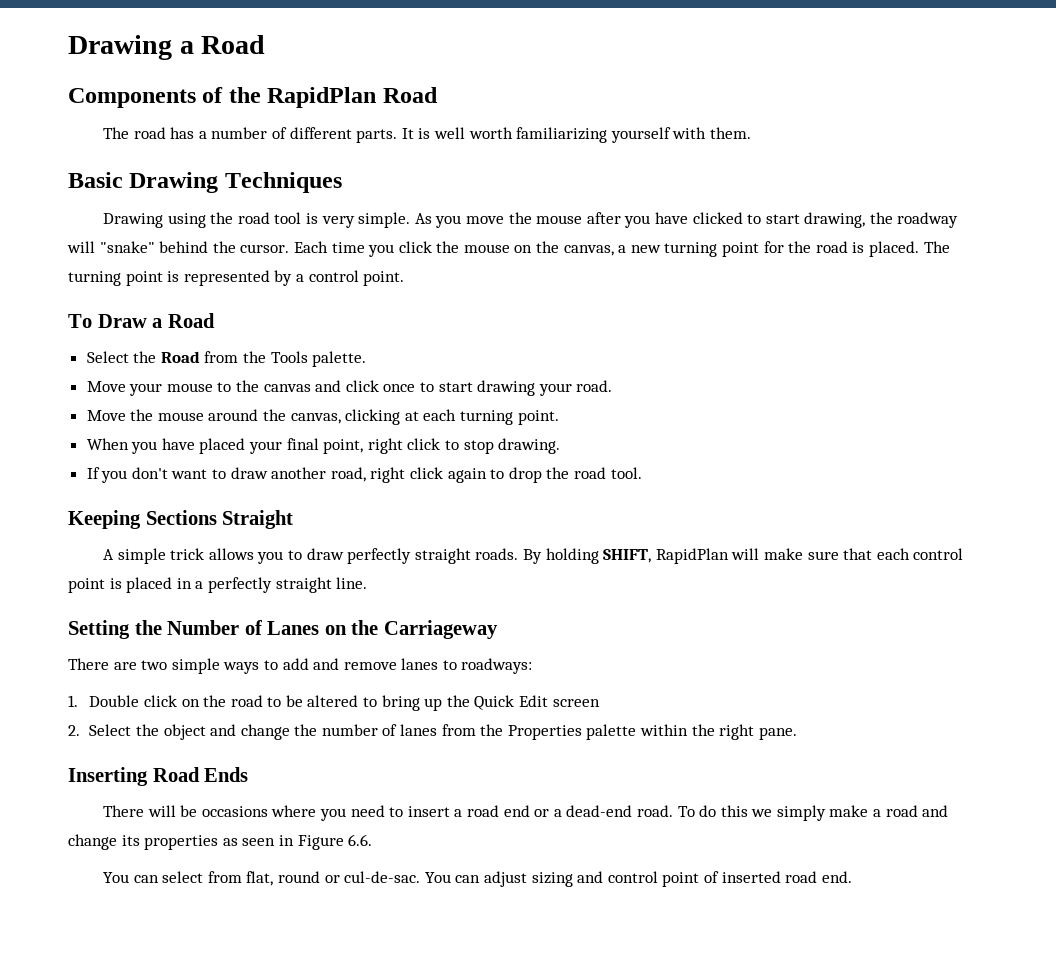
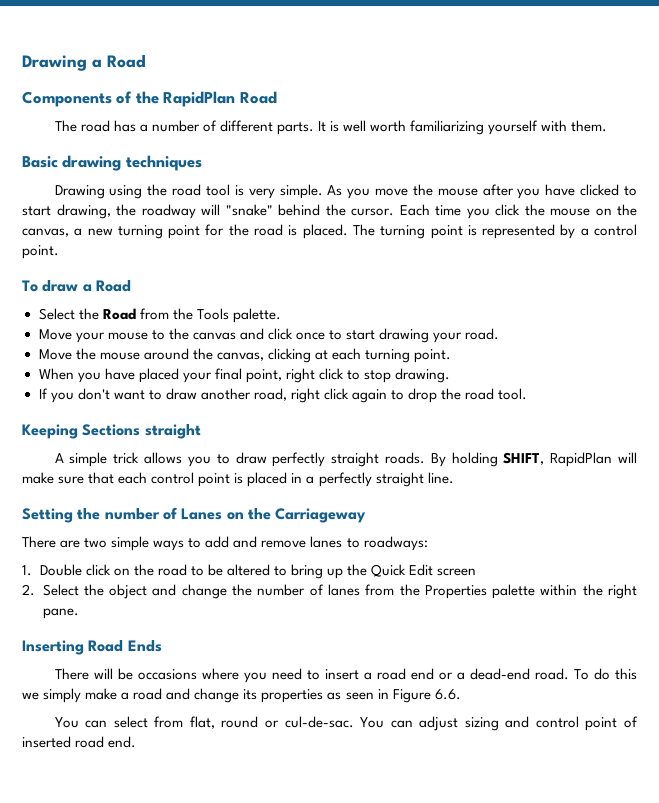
- Basic Drawing Techniques
+ Basic drawing techniques
- To Draw a Road
+ To draw a Road
- Keeping Sections Straight
+ Keeping Sections straight
- Setting the Number of Lanes on the Carriageway
+ Setting the number of Lanes on the Carriageway

